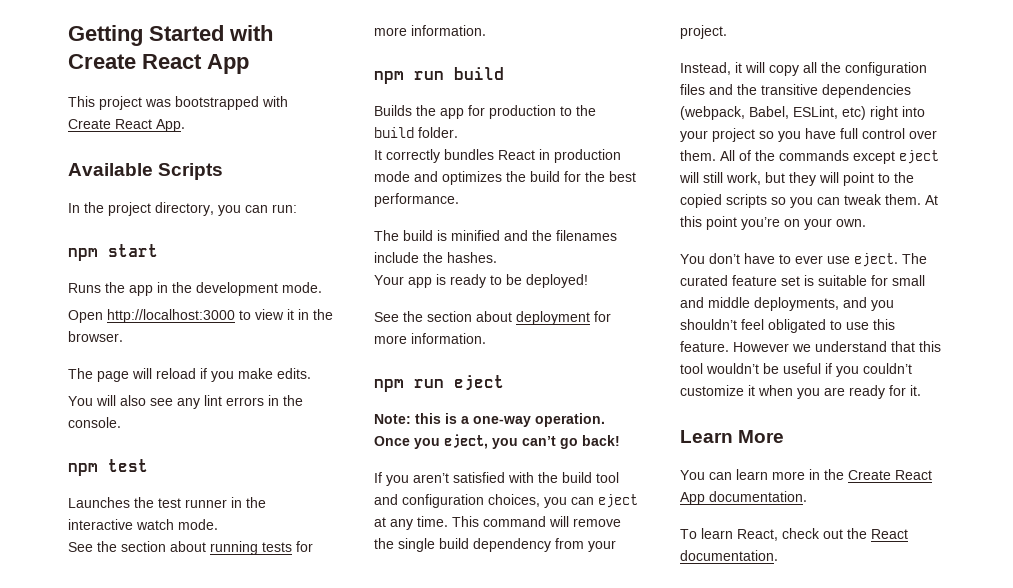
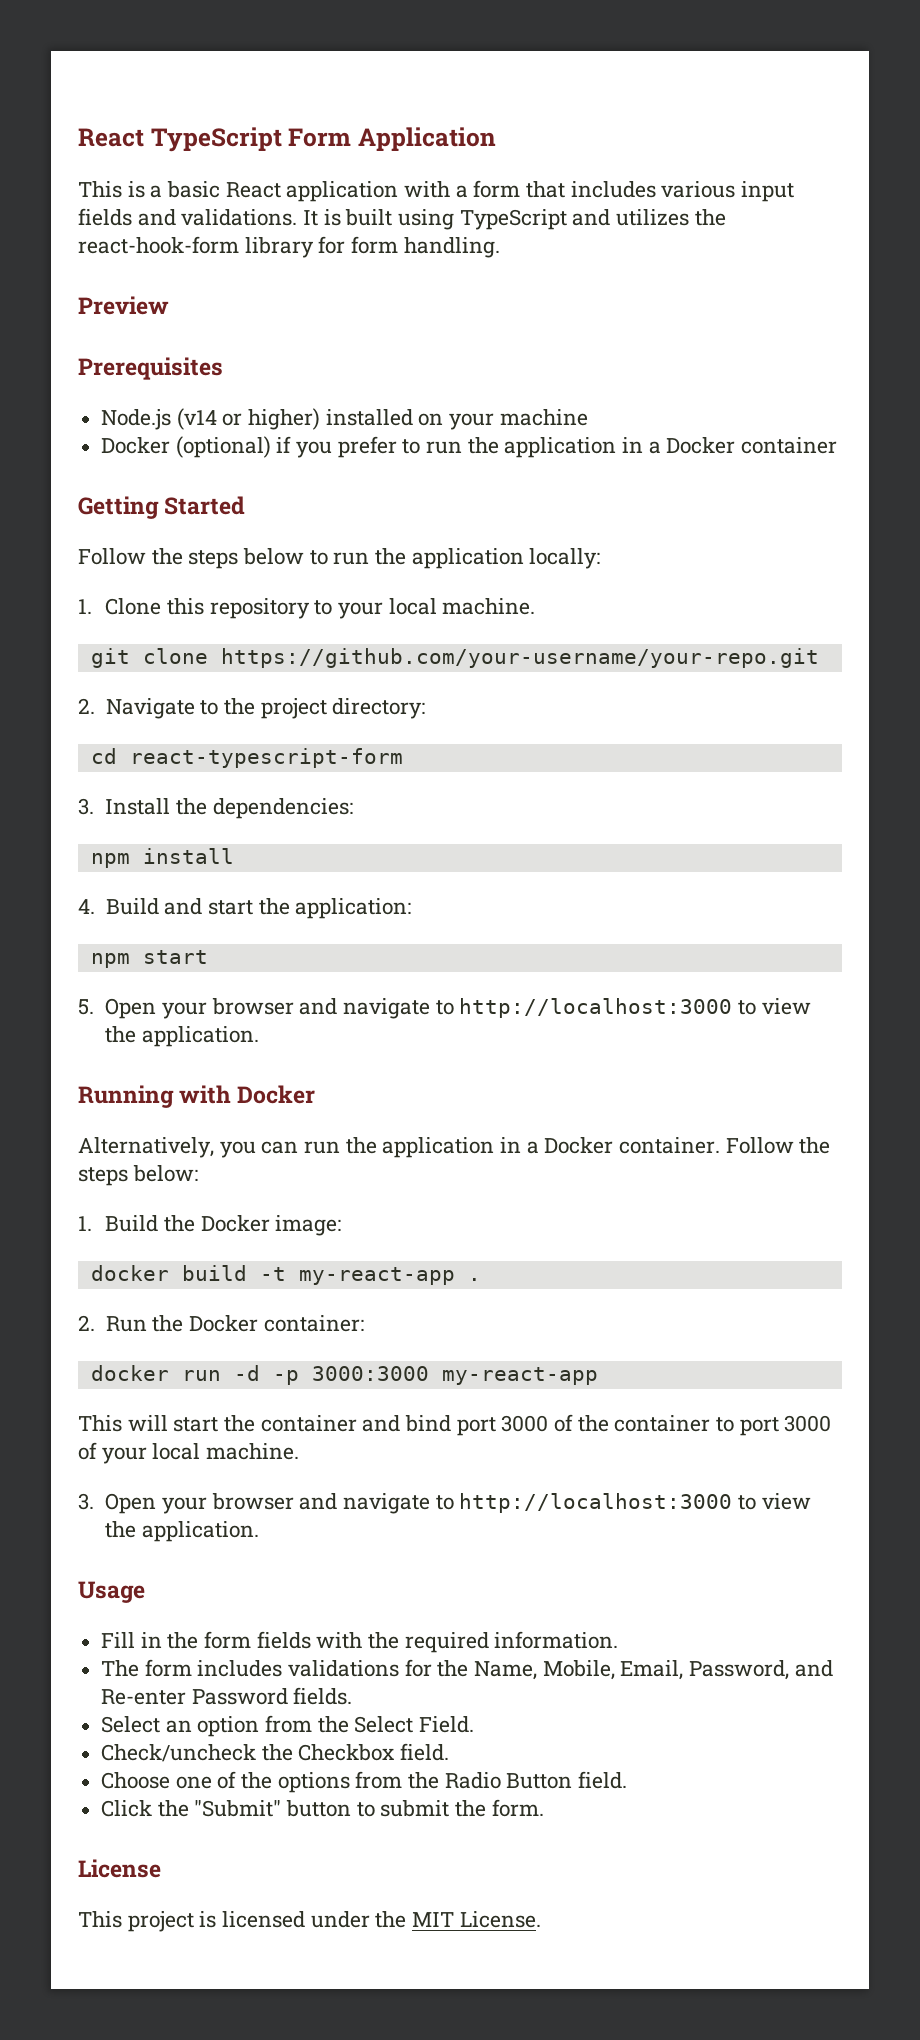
- Getting Started with Create React App
- This project was bootstrapped with Create React App.
- Available Scripts
- In the project directory, you can run:
+ React TypeScript Form Application
+ This is a basic React application with a form that includes various input fields and validations. It is built using TypeScript and utilizes the react-hook-form library for form handling.
+ Preview
+ Prerequisites
+ Node.js (v14 or higher) installed on your machine
+ Docker (optional) if you prefer to run the application in a Docker container
+ Getting Started
+ Follow the steps below to run the application locally:
+ 1. Clone this repository to your local machine.
+ git clone https://github.com/your-username/your-repo.git
+ 2. Navigate to the project directory:
+ cd react-typescript-form
+ 3. Install the dependencies:
+ npm install
+ 4. Build and start the application:
  npm start
- Runs the app in the development mode.
- Open http://localhost:3000 to view it in the browser.
- The page will reload if you make edits.
- You will also see any lint errors in the console.
- npm test
- Launches the test runner in the interactive watch mode.
- See the section about running tests for more information.
- npm run build
- Builds the app for production to the build folder.
- It correctly bundles React in production mode and optimizes the build for the best performance.
- The build is minified and the filenames include the hashes.
- Your app is ready to be deployed!
- See the section about deployment for more information.
- npm run eject
- Note: this is a one-way operation. Once you eject, you can’t go back!
- If you aren’t satisfied with the build tool and configuration choices, you can eject at any time. This command will remove the single build dependency from your project.
- Instead, it will copy all the configuration files and the transitive dependencies (webpack, Babel, ESLint, etc) right into your project so you have full control over them. All of the commands except eject will still work, but they will point to the copied scripts so you can tweak them. At this point you’re on your own.
- You don’t have to ever use eject. The curated feature set is suitable for small and middle deployments, and you shouldn’t feel obligated to use this feature. However we understand that this tool wouldn’t be useful if you couldn’t customize it when you are ready for it.
- Learn More
- You can learn more in the Create React App documentation.
- To learn React, check out the React documentation.
+ 5. Open your browser and navigate to http://localhost:3000 to view the application.
+ Running with Docker
+ Alternatively, you can run the application in a Docker container. Follow the steps below:
+ 1. Build the Docker image:
+ docker build -t my-react-app .
+ 2. Run the Docker container:
+ docker run -d -p 3000:3000 my-react-app
+ This will start the container and bind port 3000 of the container to port 3000 of your local machine.
+ 3. Open your browser and navigate to http://localhost:3000 to view the application.
+ Usage
+ Fill in the form fields with the required information.
+ The form includes validations for the Name, Mobile, Email, Password, and Re-enter Password fields.
+ Select an option from the Select Field.
+ Check/uncheck the Checkbox field.
+ Choose one of the options from the Radio Button field.
+ Click the "Submit" button to submit the form.
+ License
+ This project is licensed under the MIT License.

